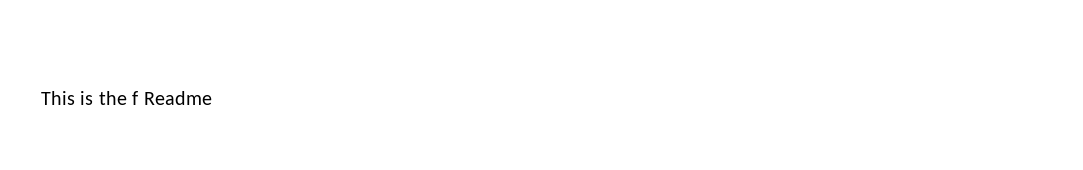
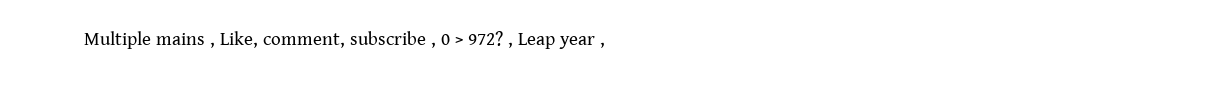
- This is the f Readme
+ Multiple mains , Like, comment, subscribe , 0 > 972? , Leap year ,

